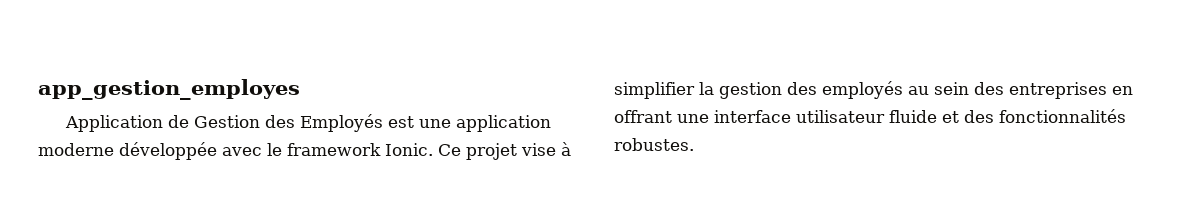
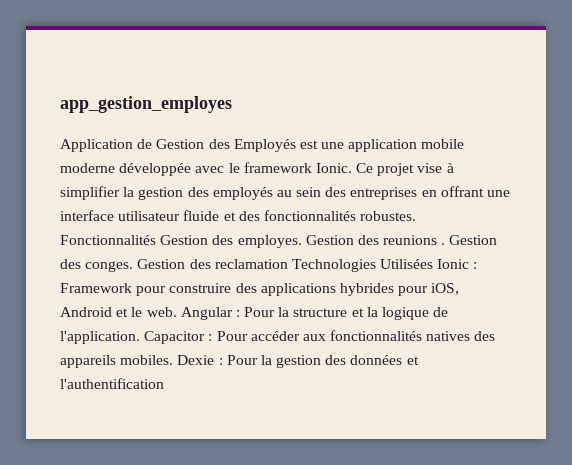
- Application de Gestion des Employés est une application moderne développée avec le framework Ionic.
+ Application de Gestion des Employés est une application mobile moderne développée avec le framework Ionic.
+ Fonctionnalités Gestion des employes. Gestion des reunions . Gestion des conges. Gestion des reclamation Technologies Utilisées Ionic : Framework pour construire des applications hybrides pour iOS, Android et le web. Angular : Pour la structure et la logique de l'application. Capacitor : Pour accéder aux fonctionnalités natives des appareils mobiles. Dexie : Pour la gestion des données et l'authentification

